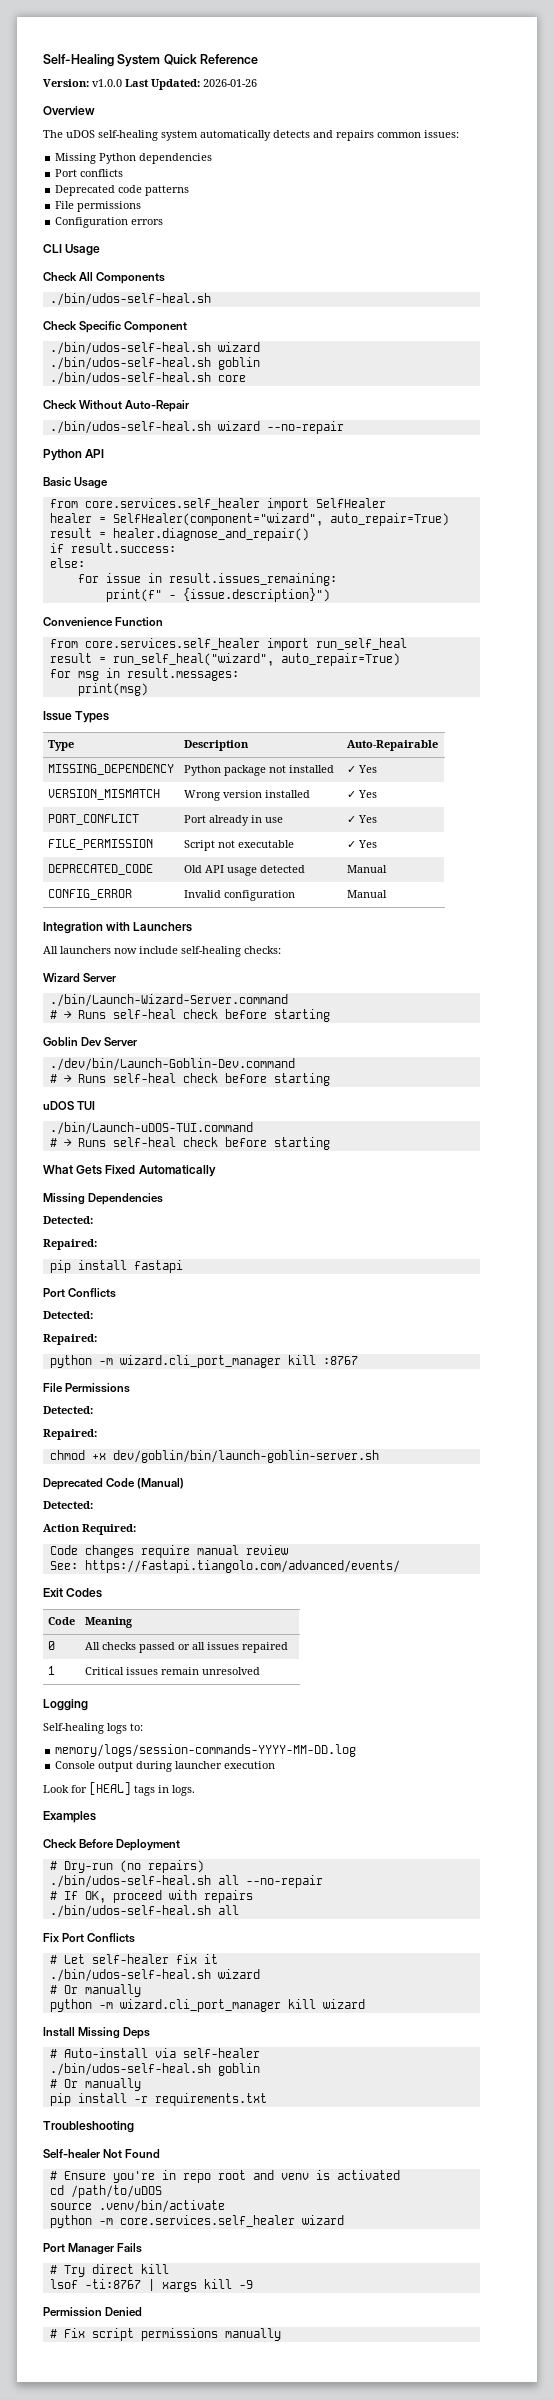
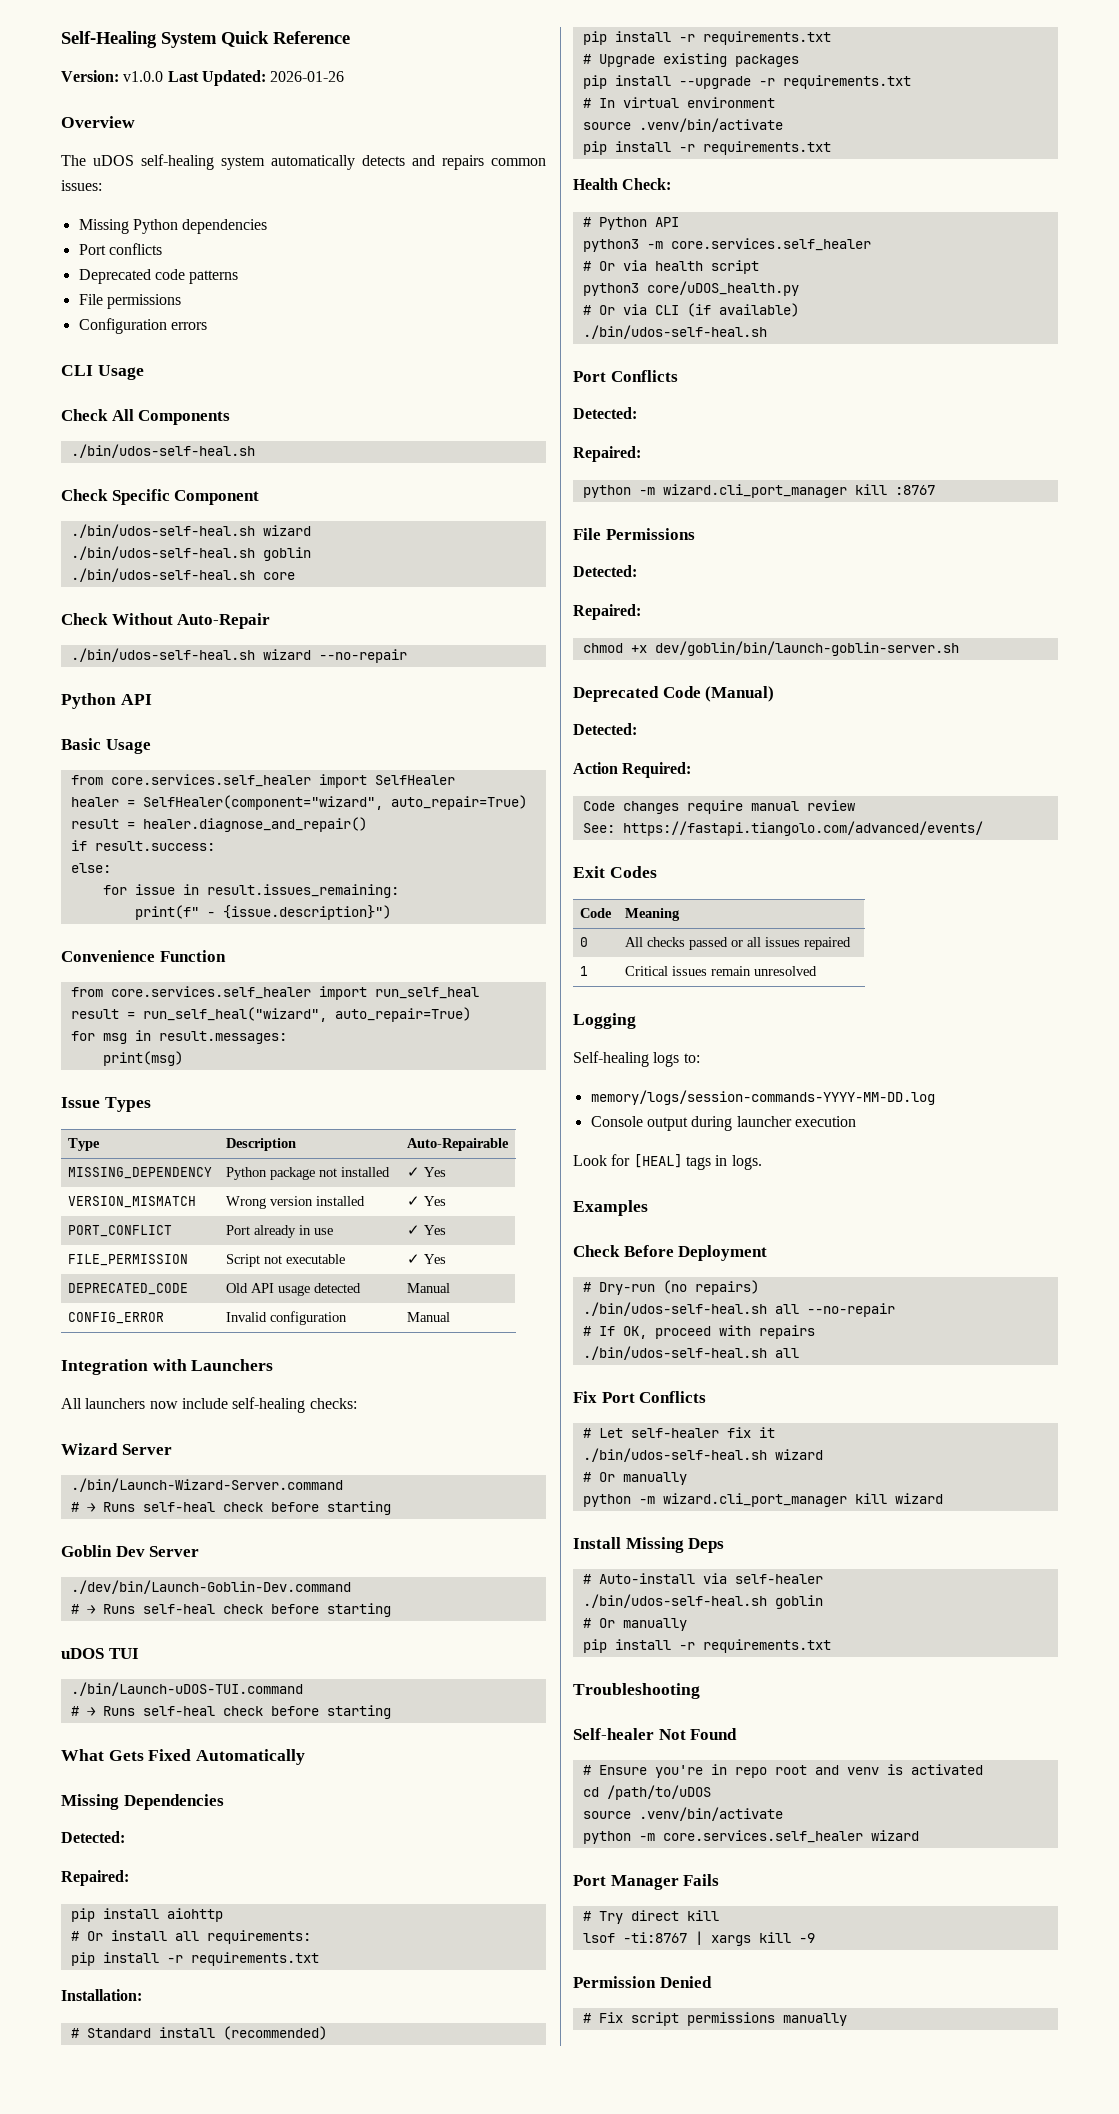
- pip install fastapi
+ pip install aiohttp
+ # Or install all requirements:
+ pip install -r requirements.txt
+ Installation:
+ # Standard install (recommended)
+ pip install -r requirements.txt
+ # Upgrade existing packages
+ pip install --upgrade -r requirements.txt
+ # In virtual environment
+ source .venv/bin/activate
+ pip install -r requirements.txt
+ Health Check:
+ # Python API
+ python3 -m core.services.self_healer
+ # Or via health script
+ python3 core/uDOS_health.py
+ # Or via CLI (if available)
+ ./bin/udos-self-heal.sh

